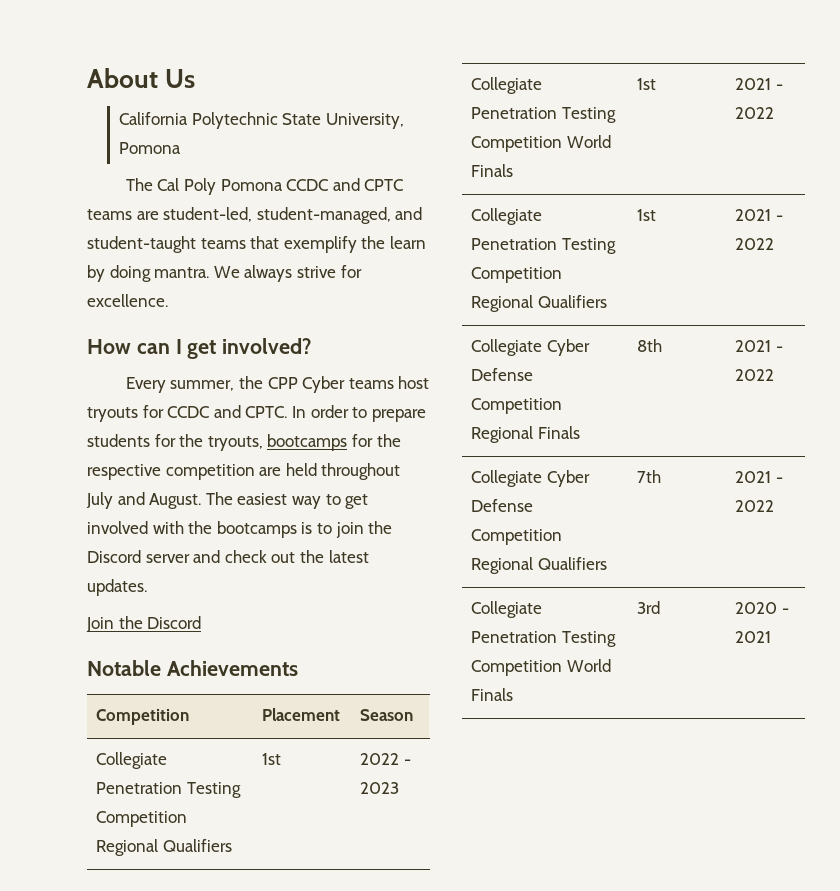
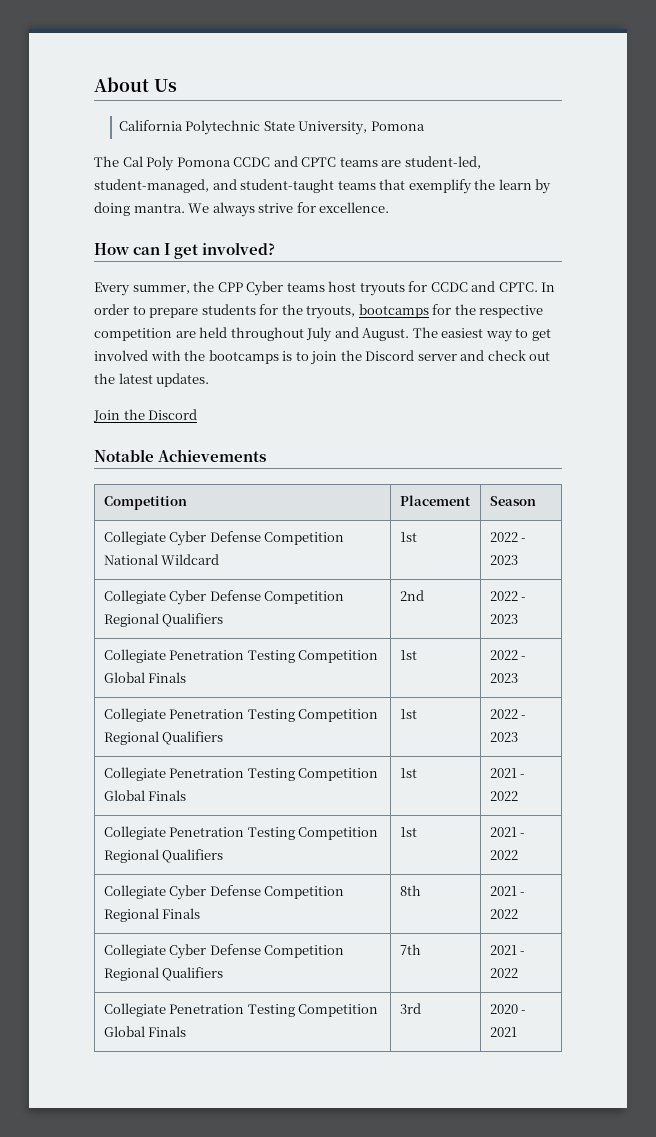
+ Collegiate Cyber Defense Competition National Wildcard | 1st | 2022 - 2023
+ Collegiate Cyber Defense Competition Regional Qualifiers | 2nd | 2022 - 2023
+ Collegiate Penetration Testing Competition Global Finals | 1st | 2022 - 2023
- Collegiate Penetration Testing Competition World Finals | 1st | 2021 - 2022
+ Collegiate Penetration Testing Competition Global Finals | 1st | 2021 - 2022
- Collegiate Penetration Testing Competition World Finals | 3rd | 2020 - 2021
+ Collegiate Penetration Testing Competition Global Finals | 3rd | 2020 - 2021

